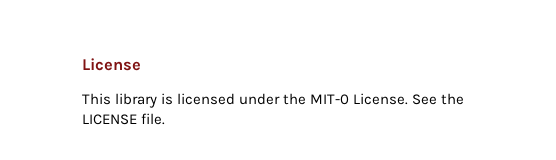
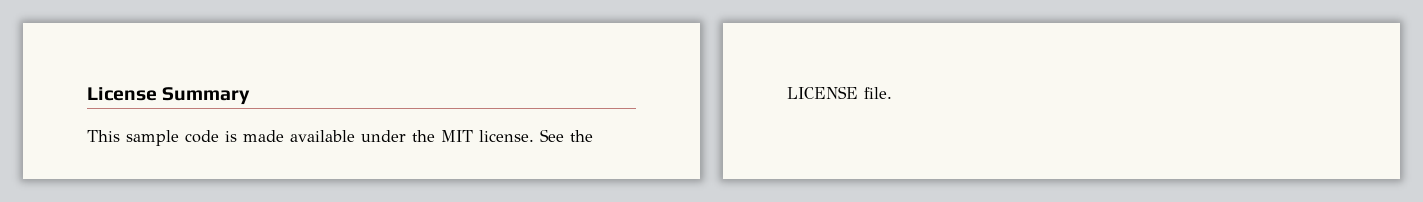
- License
+ License Summary
- This library is licensed under the MIT-0 License.
+ This sample code is made available under the MIT license.

